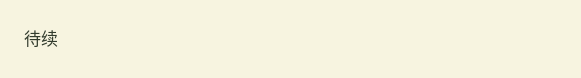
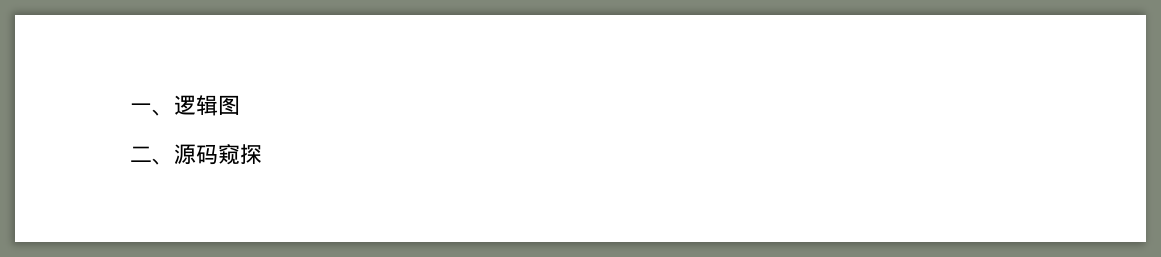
- 待续
+ 一、逻辑图
+ 二、源码窥探

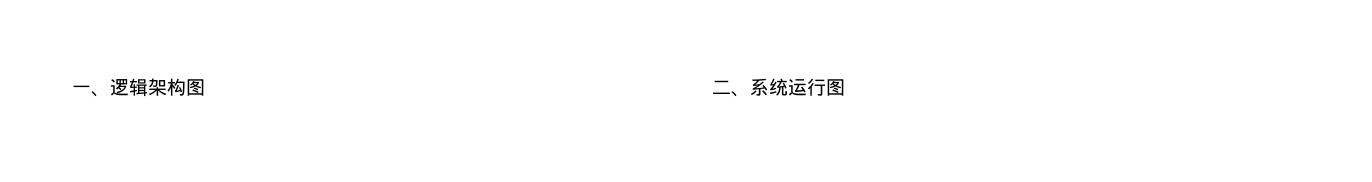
- 一、逻辑图
+ 一、逻辑架构图
- 二、源码窥探
+ 二、系统运行图

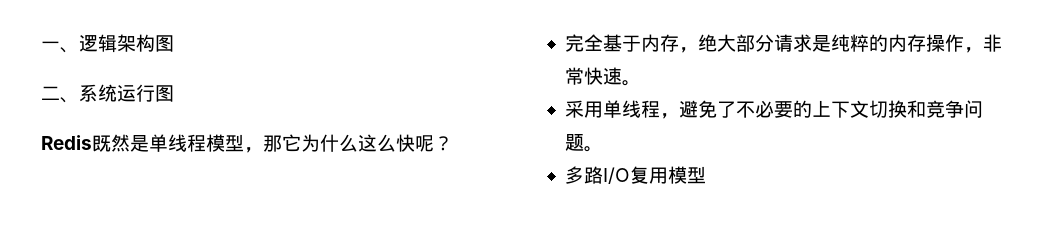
+ Redis既然是单线程模型，那它为什么这么快呢？
+ 完全基于内存，绝大部分请求是纯粹的内存操作，非常快速。
+ 采用单线程，避免了不必要的上下文切换和竞争问题。
+ 多路I/O复用模型

